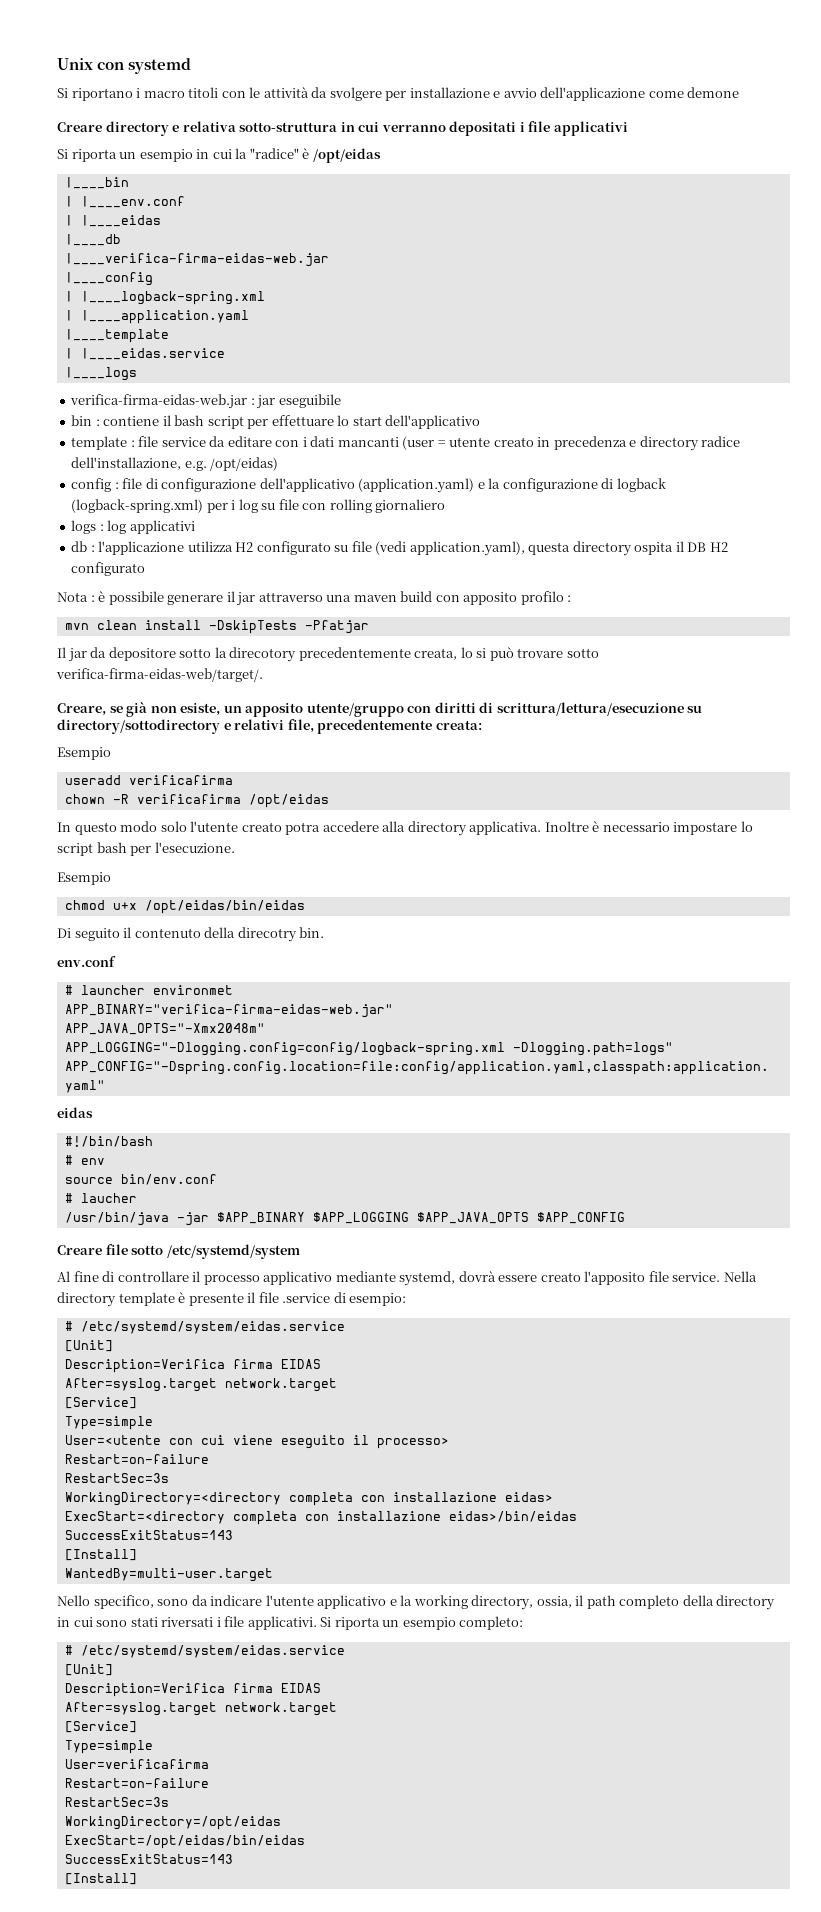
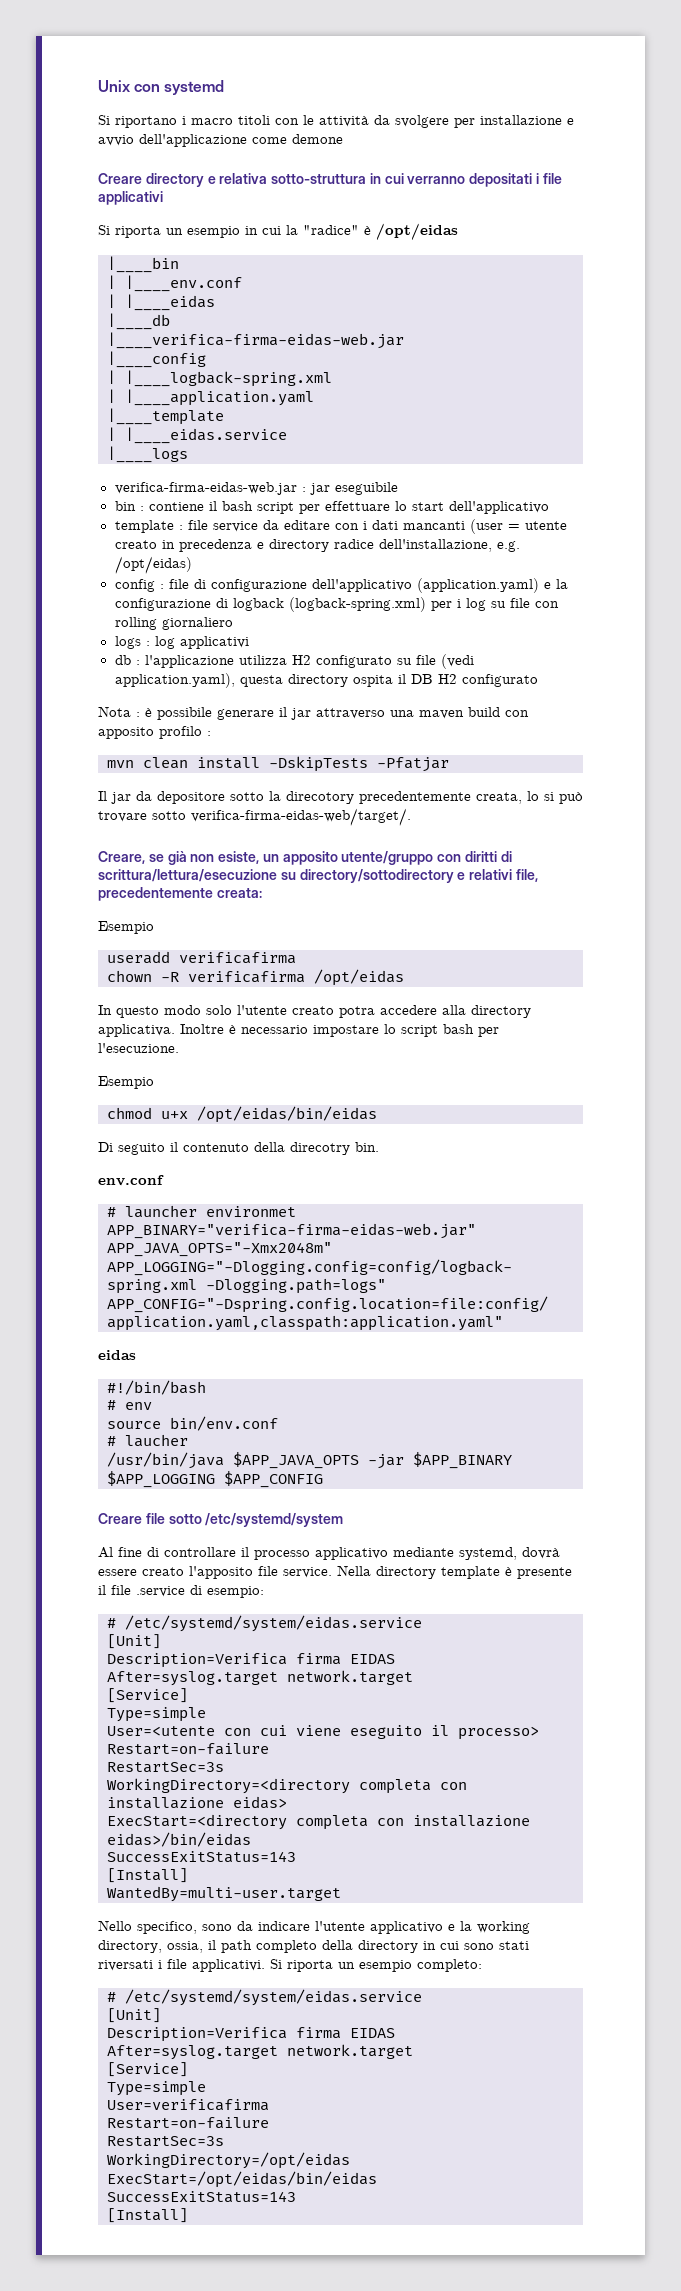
- /usr/bin/java -jar $APP_BINARY $APP_LOGGING $APP_JAVA_OPTS $APP_CONFIG
+ /usr/bin/java $APP_JAVA_OPTS -jar $APP_BINARY $APP_LOGGING $APP_CONFIG

